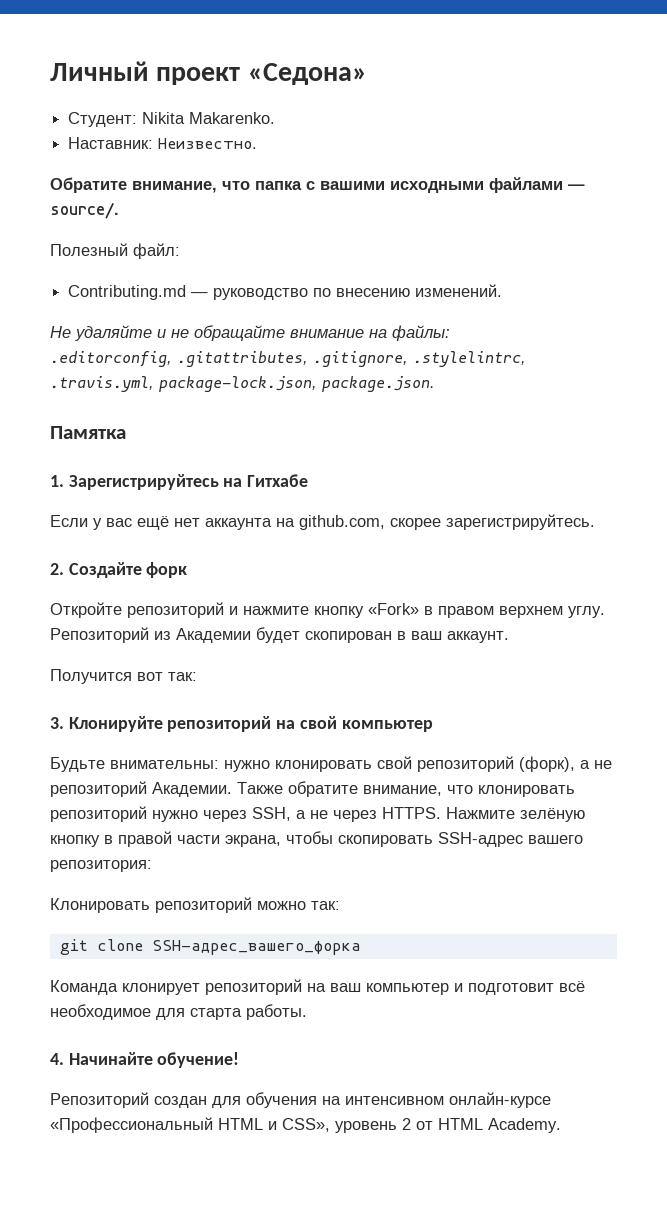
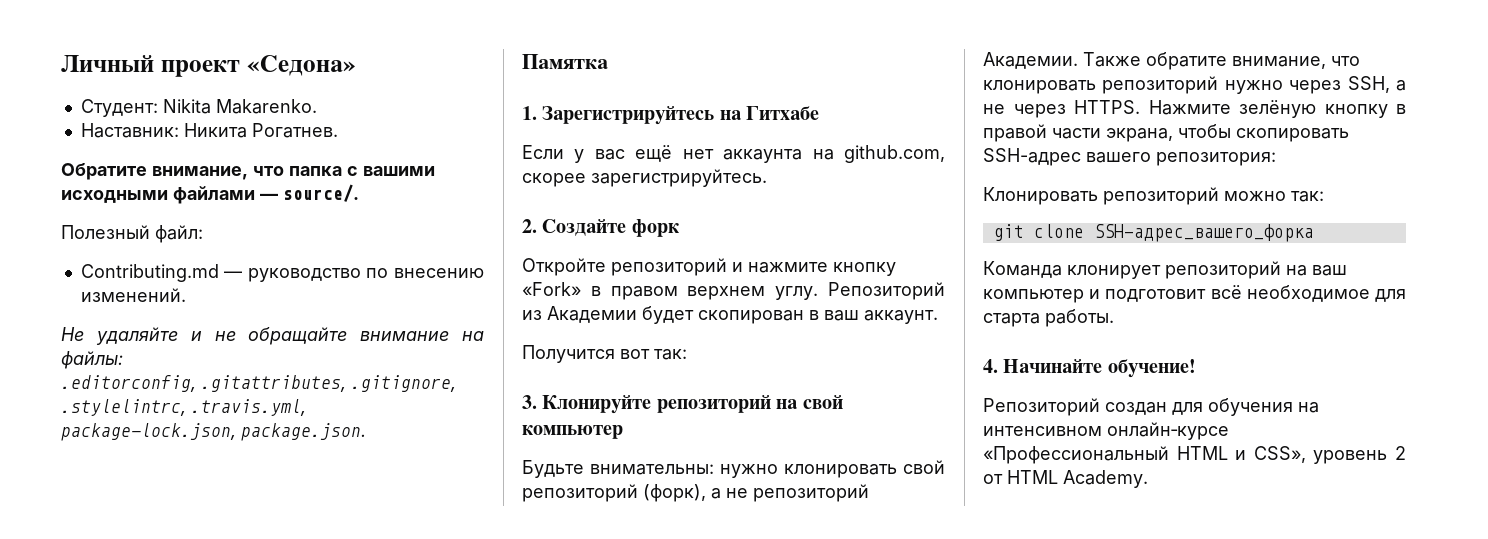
- Наставник: Неизвестно.
+ Наставник: Никита Рогатнев.

